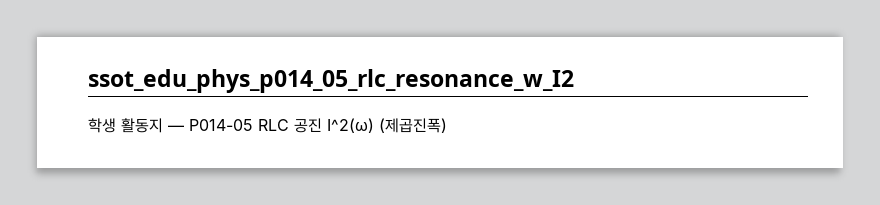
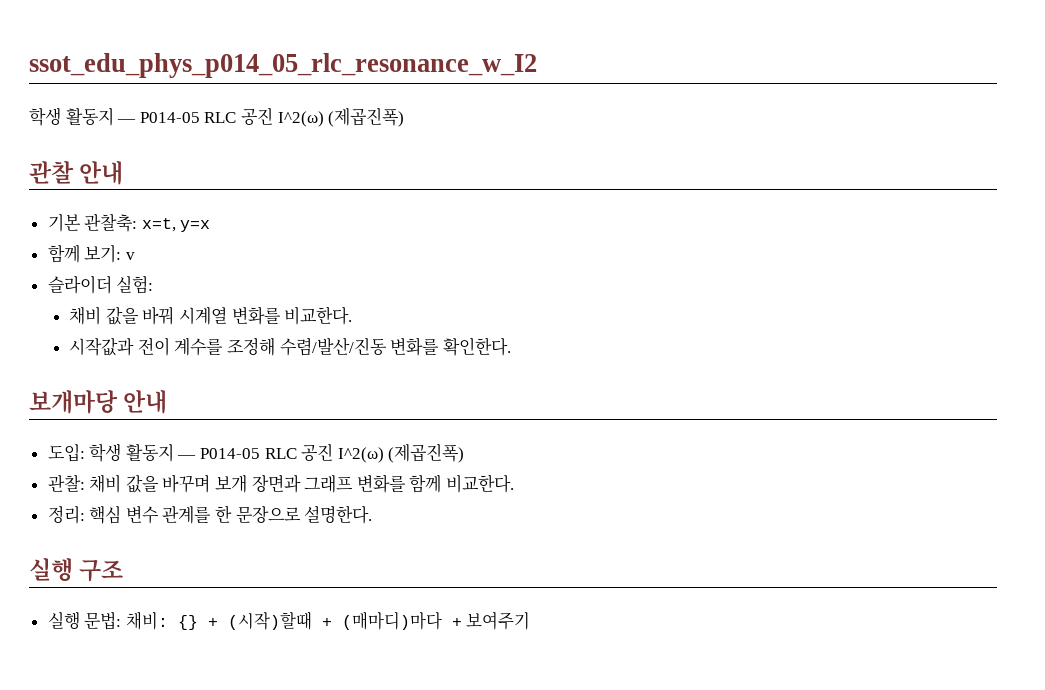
+ 관찰 안내
+ 기본 관찰축: x=t, y=x
+ 함께 보기: v
+ 슬라이더 실험:
+ 채비 값을 바꿔 시계열 변화를 비교한다.
+ 시작값과 전이 계수를 조정해 수렴/발산/진동 변화를 확인한다.
+ 보개마당 안내
+ 도입: 학생 활동지 — P014-05 RLC 공진 I^2(ω) (제곱진폭)
+ 관찰: 채비 값을 바꾸며 보개 장면과 그래프 변화를 함께 비교한다.
+ 정리: 핵심 변수 관계를 한 문장으로 설명한다.
+ 실행 구조
+ 실행 문법: 채비: {} + (시작)할때 + (매마디)마다 + 보여주기

